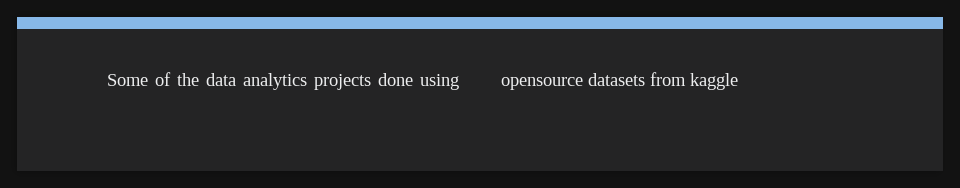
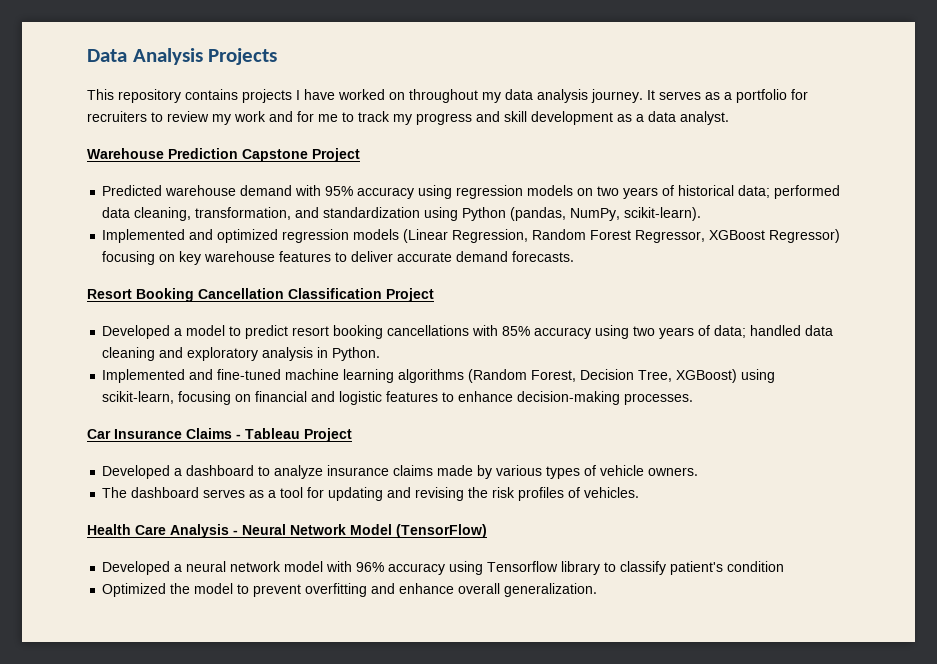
- Some of the data analytics projects done using opensource datasets from kaggle
+ Data Analysis Projects
+ This repository contains projects I have worked on throughout my data analysis journey. It serves as a portfolio for recruiters to review my work and for me to track my progress and skill development as a data analyst.
+ Warehouse Prediction Capstone Project
+ Predicted warehouse demand with 95% accuracy using regression models on two years of historical data; performed data cleaning, transformation, and standardization using Python (pandas, NumPy, scikit-learn).
+ Implemented and optimized regression models (Linear Regression, Random Forest Regressor, XGBoost Regressor) focusing on key warehouse features to deliver accurate demand forecasts.
+ Resort Booking Cancellation Classification Project
+ Developed a model to predict resort booking cancellations with 85% accuracy using two years of data; handled data cleaning and exploratory analysis in Python.
+ Implemented and fine-tuned machine learning algorithms (Random Forest, Decision Tree, XGBoost) using scikit-learn, focusing on financial and logistic features to enhance decision-making processes.
+ Car Insurance Claims - Tableau Project
+ Developed a dashboard to analyze insurance claims made by various types of vehicle owners.
+ The dashboard serves as a tool for updating and revising the risk profiles of vehicles.
+ Health Care Analysis - Neural Network Model (TensorFlow)
+ Developed a neural network model with 96% accuracy using Tensorflow library to classify patient's condition
+ Optimized the model to prevent overfitting and enhance overall generalization.

